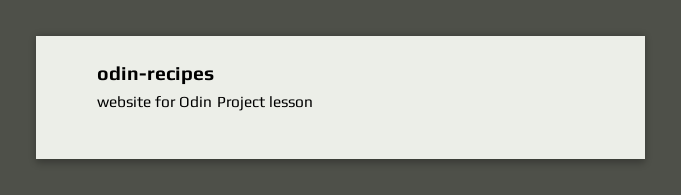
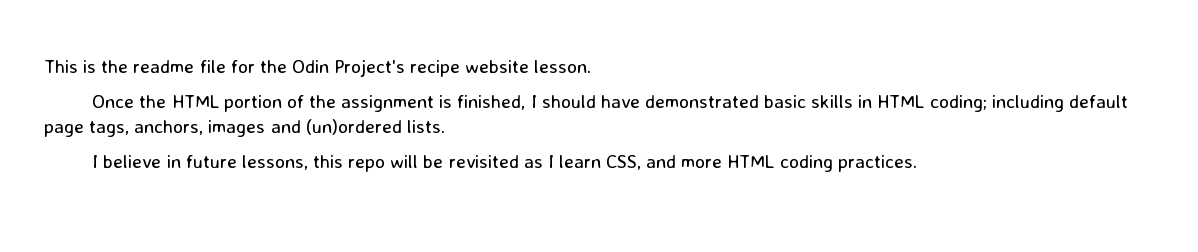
- odin-recipes
- website for Odin Project lesson
+ This is the readme file for the Odin Project's recipe website lesson.
+ Once the HTML portion of the assignment is finished, I should have demonstrated basic skills in HTML coding; including default page tags, anchors, images and (un)ordered lists.
+ I believe in future lessons, this repo will be revisited as I learn CSS, and more HTML coding practices.

